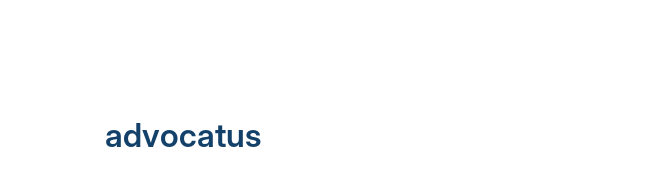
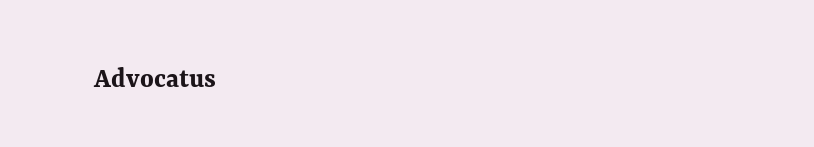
- advocatus
+ Advocatus

